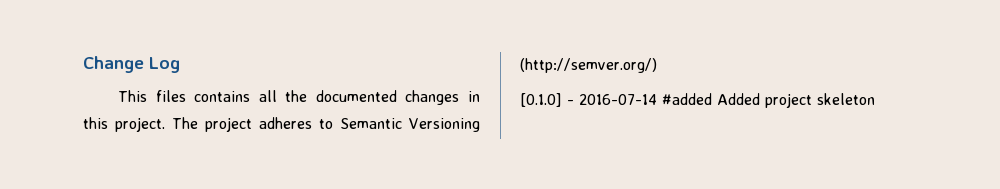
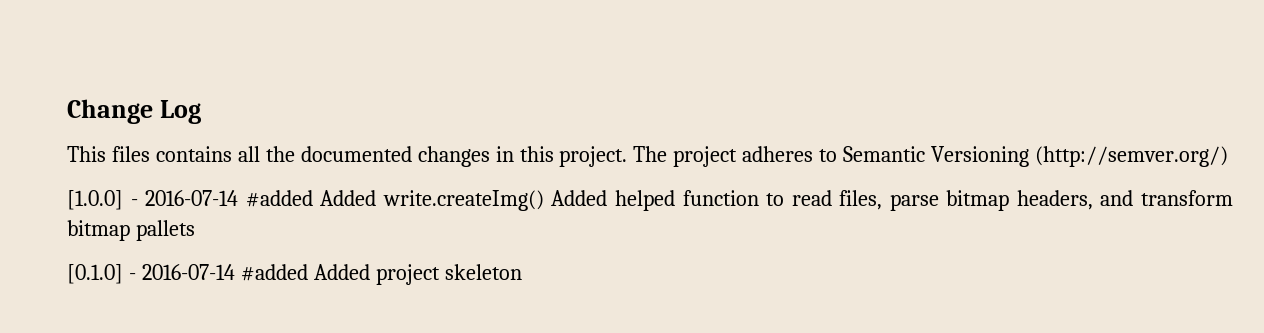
+ [1.0.0] - 2016-07-14 #added Added write.createImg() Added helped function to read files, parse bitmap headers, and transform bitmap pallets

